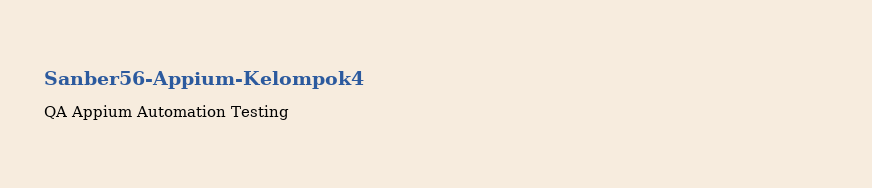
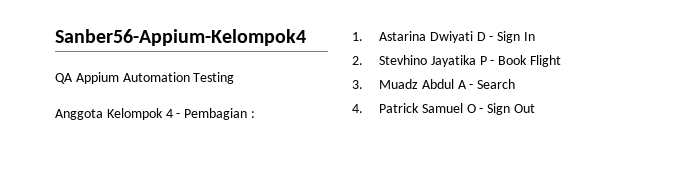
+ Anggota Kelompok 4 - Pembagian :
+ 1. Astarina Dwiyati D - Sign In
+ 2. Stevhino Jayatika P - Book Flight
+ 3. Muadz Abdul A - Search
+ 4. Patrick Samuel O - Sign Out

